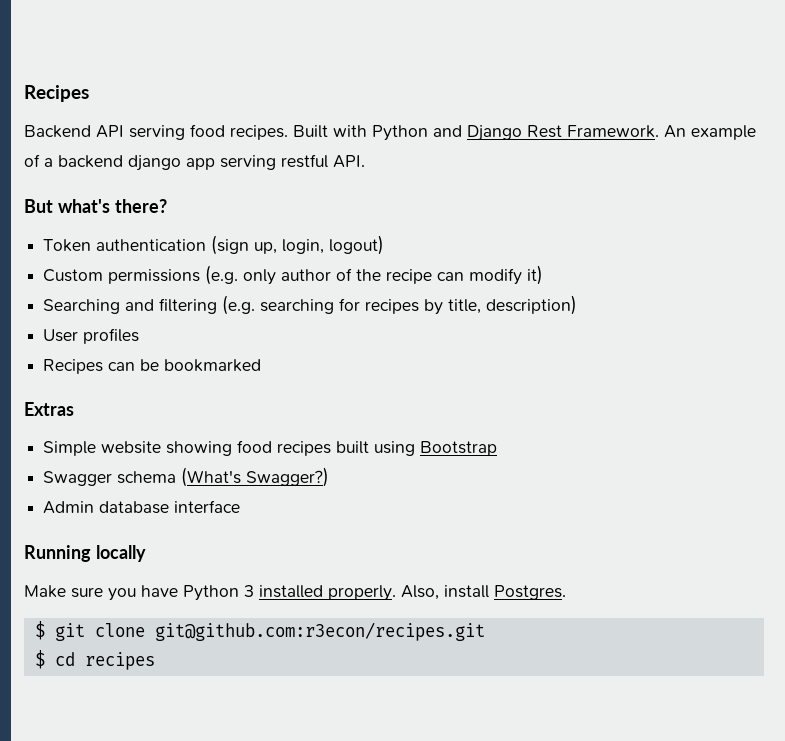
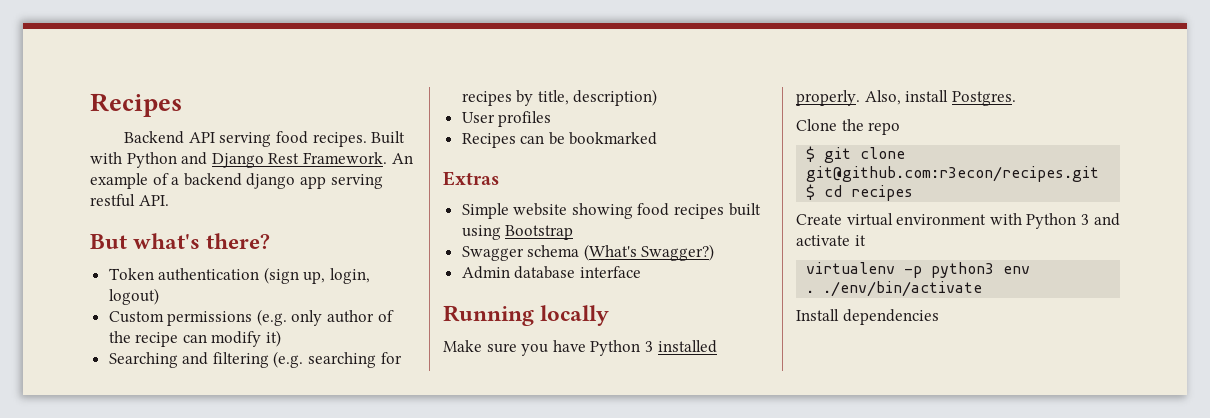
+ Clone the repo
+ Create virtual environment with Python 3 and activate it
+ virtualenv -p python3 env
+ . ./env/bin/activate
+ Install dependencies

